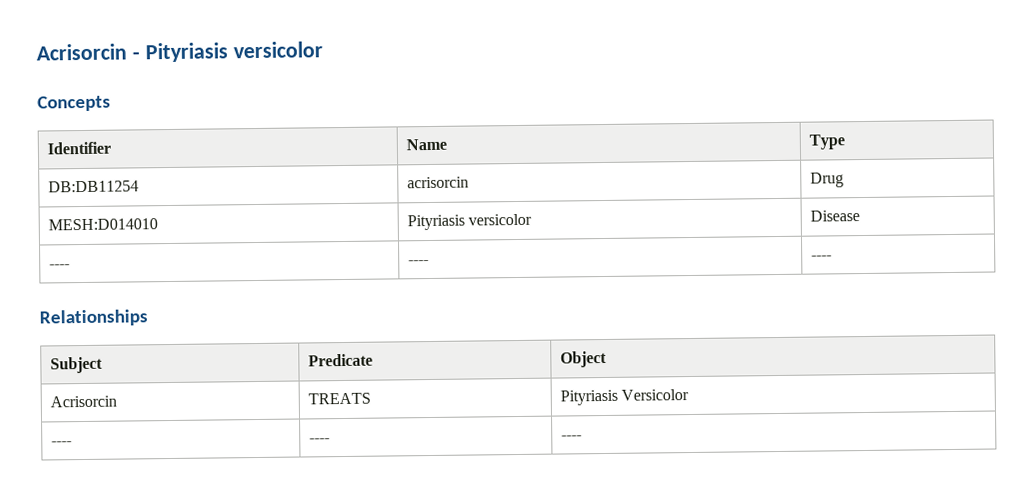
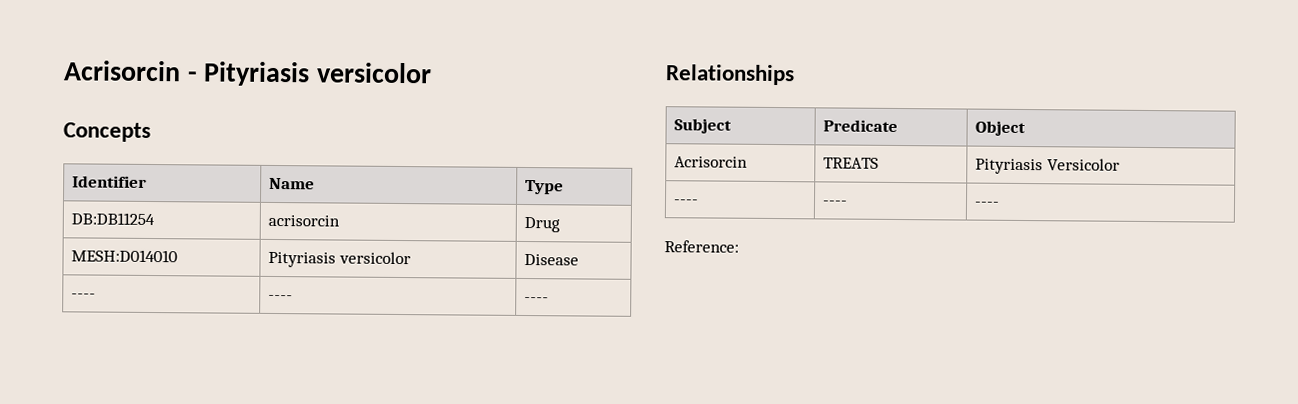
+ Reference:

